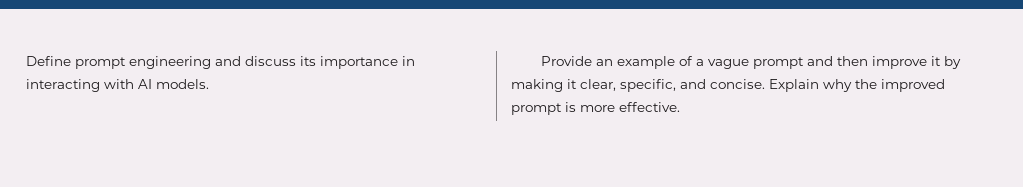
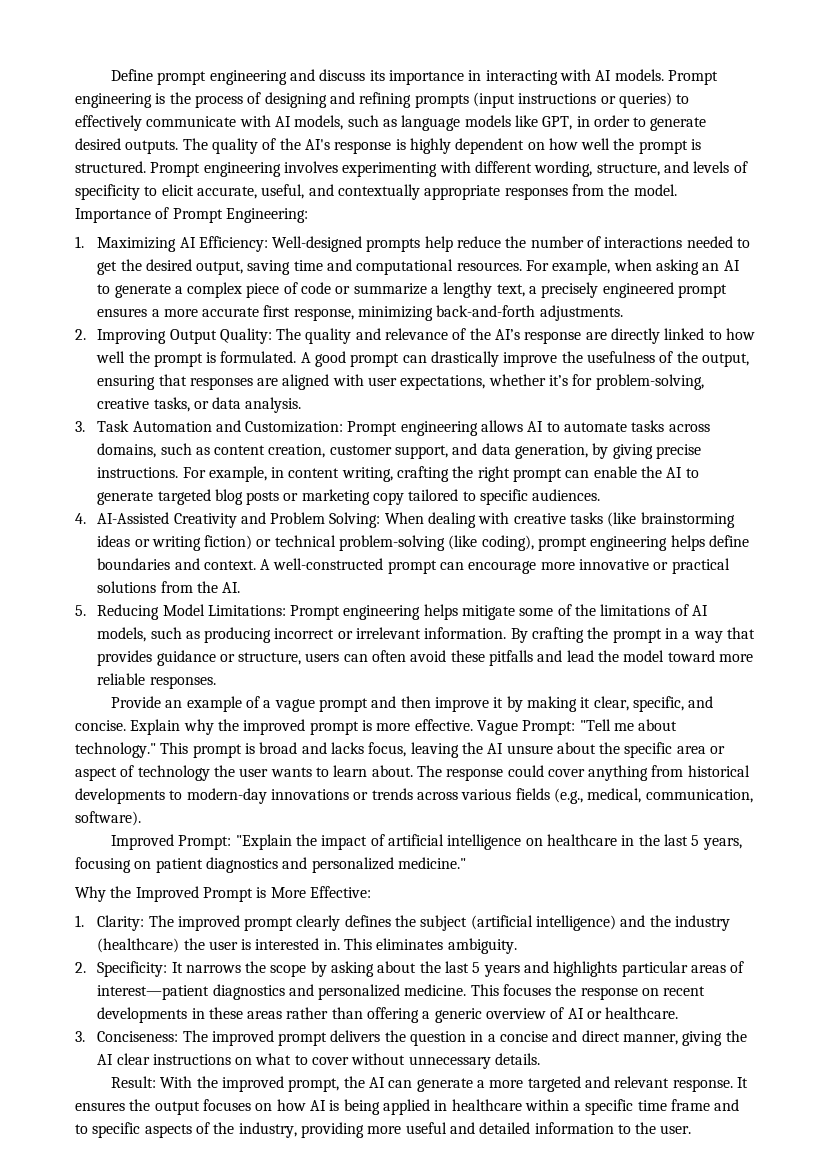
+ Prompt engineering is the process of designing and refining prompts (input instructions or queries) to effectively communicate with AI models, such as language models like GPT, in order to generate desired outputs. The quality of the AI's response is highly dependent on how well the prompt is structured. Prompt engineering involves experimenting with different wording, structure, and levels of specificity to elicit accurate, useful, and contextually appropriate responses from the model. Importance of Prompt Engineering:
+ 1. Maximizing AI Efficiency: Well-designed prompts help reduce the number of interactions needed to get the desired output, saving time and computational resources. For example, when asking an AI to generate a complex piece of code or summarize a lengthy text, a precisely engineered prompt ensures a more accurate first response, minimizing back-and-forth adjustments.
+ 2. Improving Output Quality: The quality and relevance of the AI’s response are directly linked to how well the prompt is formulated. A good prompt can drastically improve the usefulness of the output, ensuring that responses are aligned with user expectations, whether it’s for problem-solving, creative tasks, or data analysis.
+ 3. Task Automation and Customization: Prompt engineering allows AI to automate tasks across domains, such as content creation, customer support, and data generation, by giving precise instructions. For example, in content writing, crafting the right prompt can enable the AI to generate targeted blog posts or marketing copy tailored to specific audiences.
+ 4. AI-Assisted Creativity and Problem Solving: When dealing with creative tasks (like brainstorming ideas or writing fiction) or technical problem-solving (like coding), prompt engineering helps define boundaries and context. A well-constructed prompt can encourage more innovative or practical solutions from the AI.
+ 5. Reducing Model Limitations: Prompt engineering helps mitigate some of the limitations of AI models, such as producing incorrect or irrelevant information. By crafting the prompt in a way that provides guidance or structure, users can often avoid these pitfalls and lead the model toward more reliable responses.
+ Vague Prompt: "Tell me about technology." This prompt is broad and lacks focus, leaving the AI unsure about the specific area or aspect of technology the user wants to learn about. The response could cover anything from historical developments to modern-day innovations or trends across various fields (e.g., medical, communication, software).
+ Improved Prompt: "Explain the impact of artificial intelligence on healthcare in the last 5 years, focusing on patient diagnostics and personalized medicine."
+ Why the Improved Prompt is More Effective:
+ 1. Clarity: The improved prompt clearly defines the subject (artificial intelligence) and the industry (healthcare) the user is interested in. This eliminates ambiguity.
+ 2. Specificity: It narrows the scope by asking about the last 5 years and highlights particular areas of interest—patient diagnostics and personalized medicine. This focuses the response on recent developments in these areas rather than offering a generic overview of AI or healthcare.
+ 3. Conciseness: The improved prompt delivers the question in a concise and direct manner, giving the AI clear instructions on what to cover without unnecessary details.
+ Result: With the improved prompt, the AI can generate a more targeted and relevant response. It ensures the output focuses on how AI is being applied in healthcare within a specific time frame and to specific aspects of the industry, providing more useful and detailed information to the user.

